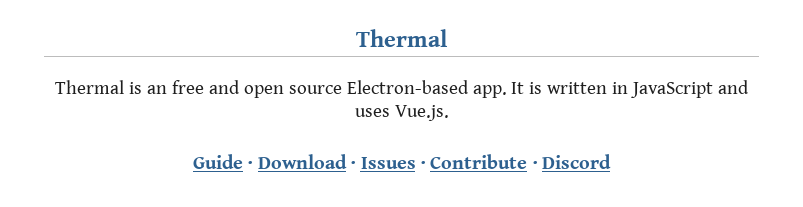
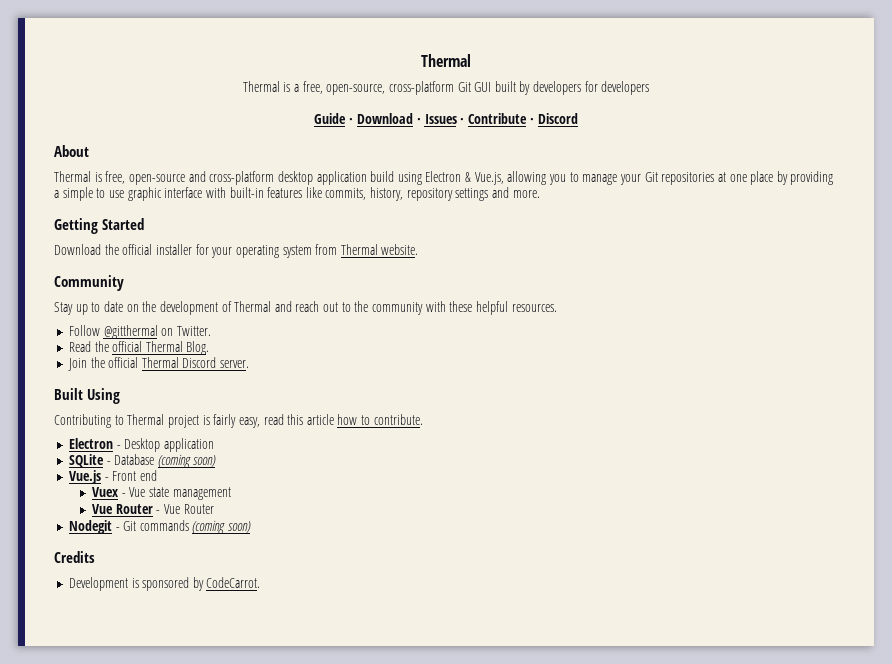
- Thermal is an free and open source Electron-based app. It is written in JavaScript and uses Vue.js.
+ Thermal is a free, open-source, cross-platform Git GUI built by developers for developers
+ About
+ Thermal is free, open-source and cross-platform desktop application build using Electron & Vue.js, allowing you to manage your Git repositories at one place by providing a simple to use graphic interface with built-in features like commits, history, repository settings and more.
+ Getting Started
+ Download the official installer for your operating system from Thermal website.
+ Community
+ Stay up to date on the development of Thermal and reach out to the community with these helpful resources.
+ Follow @gitthermal on Twitter.
+ Read the official Thermal Blog.
+ Join the official Thermal Discord server.
+ Built Using
+ Contributing to Thermal project is fairly easy, read this article how to contribute.
+ Electron - Desktop application
+ SQLite - Database (coming soon)
+ Vue.js - Front end
+ Vuex - Vue state management
+ Vue Router - Vue Router
+ Nodegit - Git commands (coming soon)
+ Credits
+ Development is sponsored by CodeCarrot.

